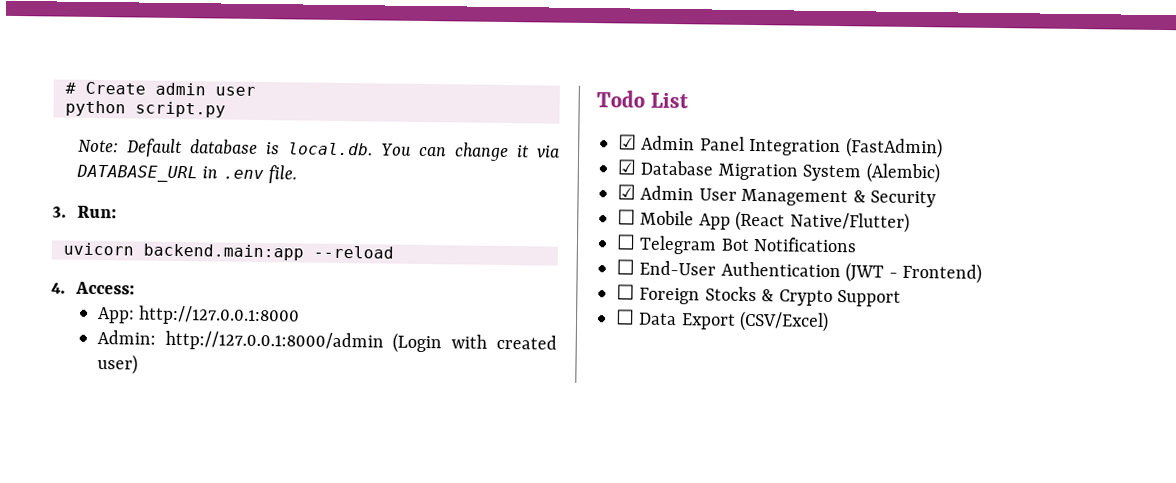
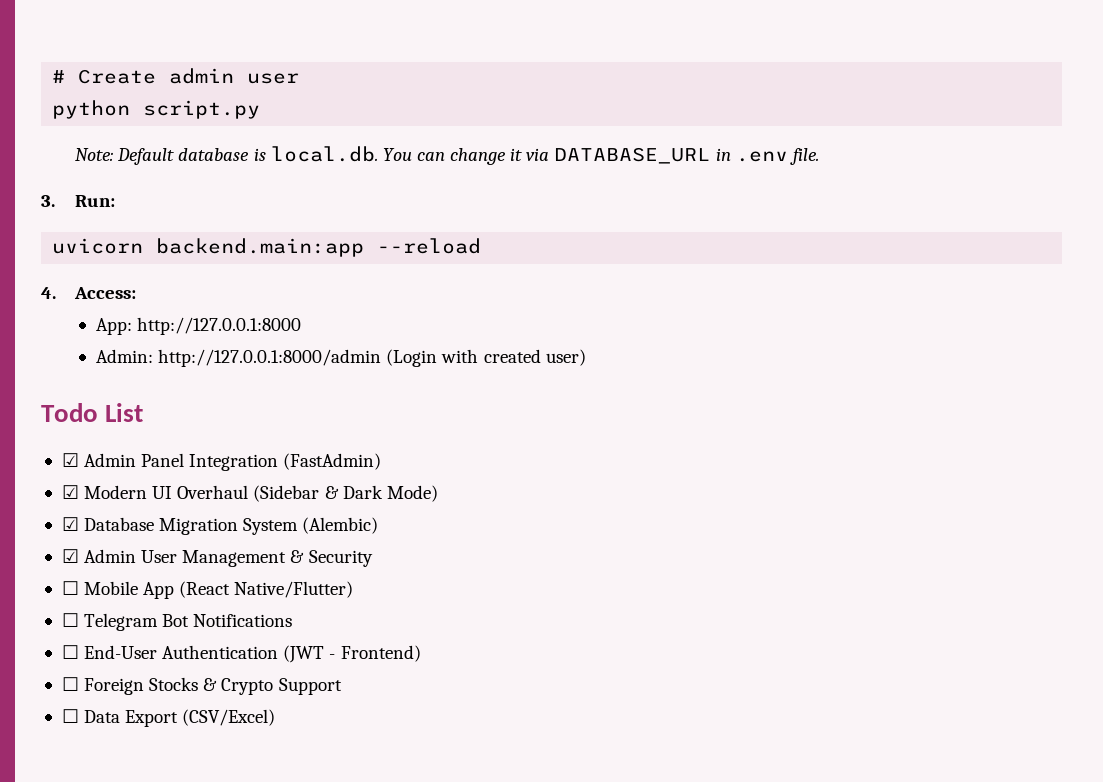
+ ☑ Modern UI Overhaul (Sidebar & Dark Mode)

